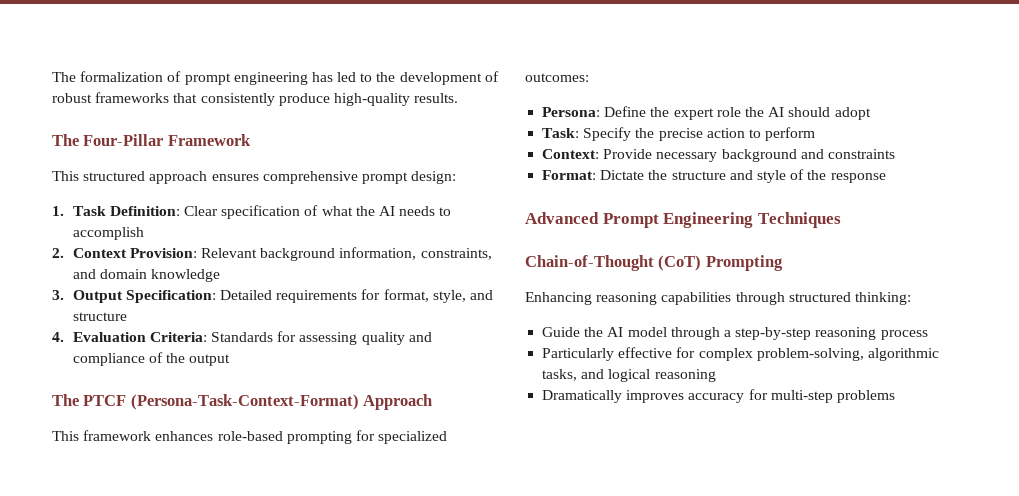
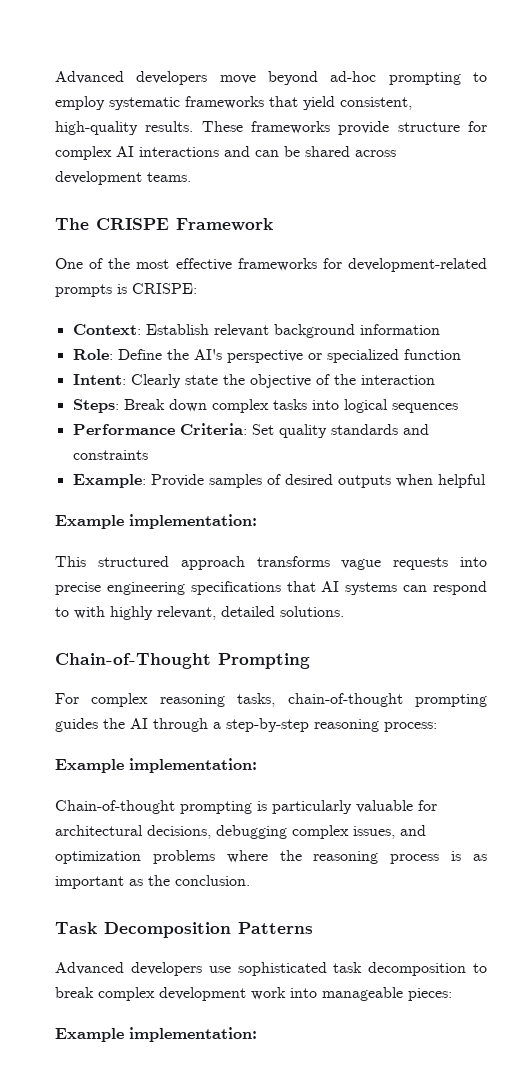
- The formalization of prompt engineering has led to the development of robust frameworks that consistently produce high-quality results.
- The Four-Pillar Framework
+ Advanced developers move beyond ad-hoc prompting to employ systematic frameworks that yield consistent, high-quality results. These frameworks provide structure for complex AI interactions and can be shared across development teams.
+ The CRISPE Framework
- This structured approach ensures comprehensive prompt design:
- 1. Task Definition: Clear specification of what the AI needs to accomplish
- 2. Context Provision: Relevant background information, constraints, and domain knowledge
- 3. Output Specification: Detailed requirements for format, style, and structure
- 4. Evaluation Criteria: Standards for assessing quality and compliance of the output
- The PTCF (Persona-Task-Context-Format) Approach
- This framework enhances role-based prompting for specialized outcomes:
- Persona: Define the expert role the AI should adopt
- Task: Specify the precise action to perform
- Context: Provide necessary background and constraints
- Format: Dictate the structure and style of the response
- Advanced Prompt Engineering Techniques
- Chain-of-Thought (CoT) Prompting
- Enhancing reasoning capabilities through structured thinking:
- Guide the AI model through a step-by-step reasoning process
- Particularly effective for complex problem-solving, algorithmic tasks, and logical reasoning
- Dramatically improves accuracy for multi-step problems
+ One of the most effective frameworks for development-related prompts is CRISPE:
+ Context: Establish relevant background information
+ Role: Define the AI's perspective or specialized function
+ Intent: Clearly state the objective of the interaction
+ Steps: Break down complex tasks into logical sequences
+ Performance Criteria: Set quality standards and constraints
+ Example: Provide samples of desired outputs when helpful
+ Example implementation:
+ This structured approach transforms vague requests into precise engineering specifications that AI systems can respond to with highly relevant, detailed solutions.
+ Chain-of-Thought Prompting
+ For complex reasoning tasks, chain-of-thought prompting guides the AI through a step-by-step reasoning process:
+ Example implementation:
+ Chain-of-thought prompting is particularly valuable for architectural decisions, debugging complex issues, and optimization problems where the reasoning process is as important as the conclusion.
+ Task Decomposition Patterns
+ Advanced developers use sophisticated task decomposition to break complex development work into manageable pieces:
+ Example implementation:

